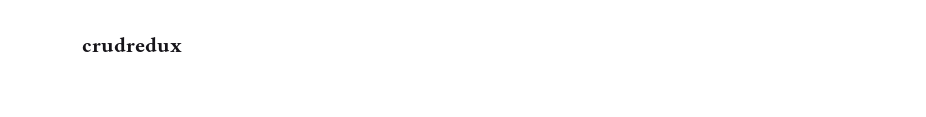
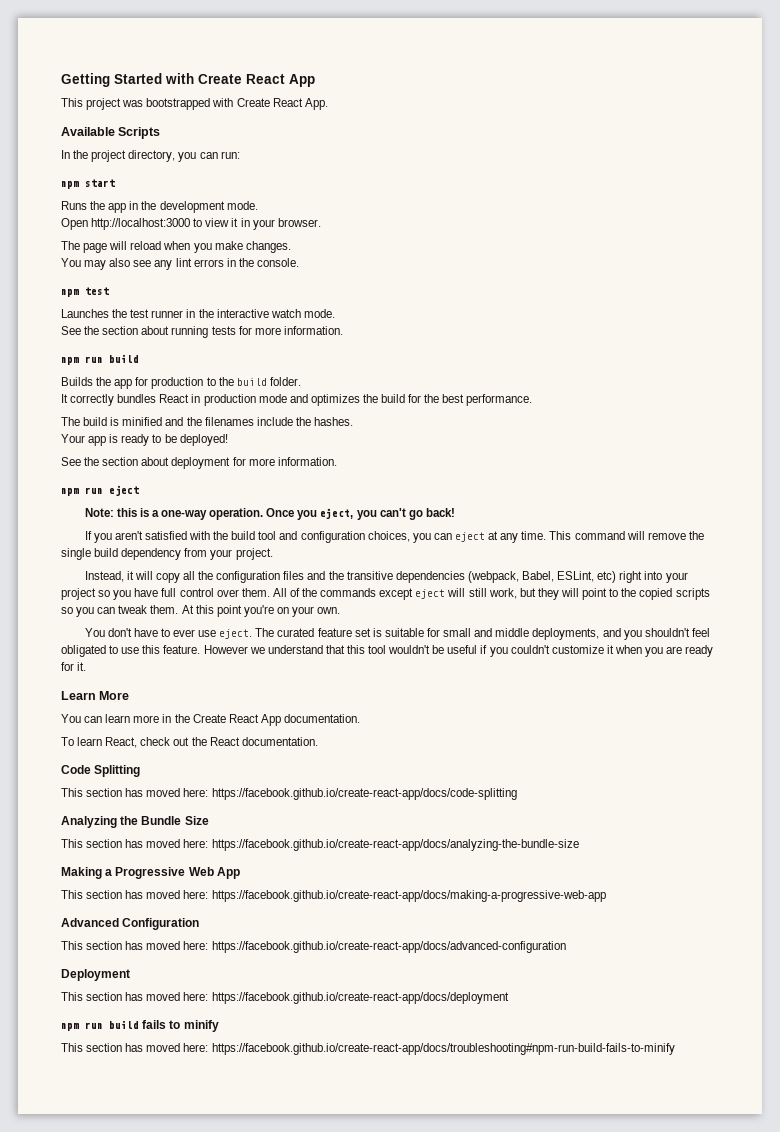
- crudredux
+ Getting Started with Create React App
+ This project was bootstrapped with Create React App.
+ Available Scripts
+ In the project directory, you can run:
+ npm start
+ Runs the app in the development mode.
+ Open http://localhost:3000 to view it in your browser.
+ The page will reload when you make changes.
+ You may also see any lint errors in the console.
+ npm test
+ Launches the test runner in the interactive watch mode.
+ See the section about running tests for more information.
+ npm run build
+ Builds the app for production to the build folder.
+ It correctly bundles React in production mode and optimizes the build for the best performance.
+ The build is minified and the filenames include the hashes.
+ Your app is ready to be deployed!
+ See the section about deployment for more information.
+ npm run eject
+ Note: this is a one-way operation. Once you eject, you can't go back!
+ If you aren't satisfied with the build tool and configuration choices, you can eject at any time. This command will remove the single build dependency from your project.
+ Instead, it will copy all the configuration files and the transitive dependencies (webpack, Babel, ESLint, etc) right into your project so you have full control over them. All of the commands except eject will still work, but they will point to the copied scripts so you can tweak them. At this point you're on your own.
+ You don't have to ever use eject. The curated feature set is suitable for small and middle deployments, and you shouldn't feel obligated to use this feature. However we understand that this tool wouldn't be useful if you couldn't customize it when you are ready for it.
+ Learn More
+ You can learn more in the Create React App documentation.
+ To learn React, check out the React documentation.
+ Code Splitting
+ This section has moved here: https://facebook.github.io/create-react-app/docs/code-splitting
+ Analyzing the Bundle Size
+ This section has moved here: https://facebook.github.io/create-react-app/docs/analyzing-the-bundle-size
+ Making a Progressive Web App
+ This section has moved here: https://facebook.github.io/create-react-app/docs/making-a-progressive-web-app
+ Advanced Configuration
+ This section has moved here: https://facebook.github.io/create-react-app/docs/advanced-configuration
+ Deployment
+ This section has moved here: https://facebook.github.io/create-react-app/docs/deployment
+ npm run build fails to minify
+ This section has moved here: https://facebook.github.io/create-react-app/docs/troubleshooting#npm-run-build-fails-to-minify

